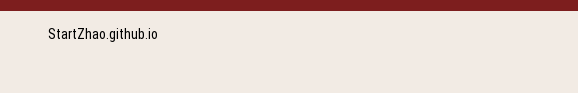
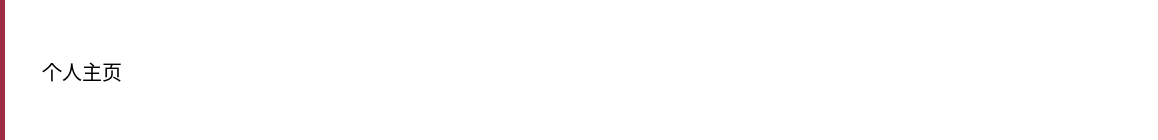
- StartZhao.github.io
+ 个人主页

